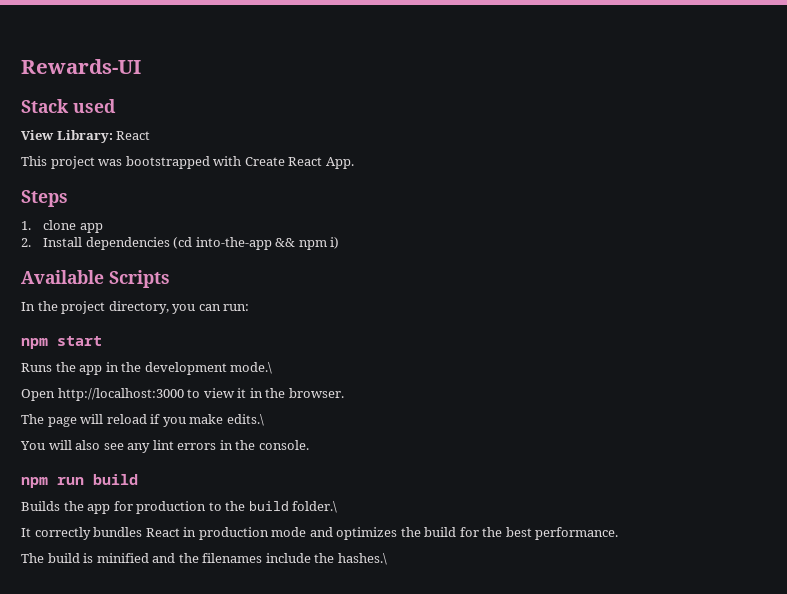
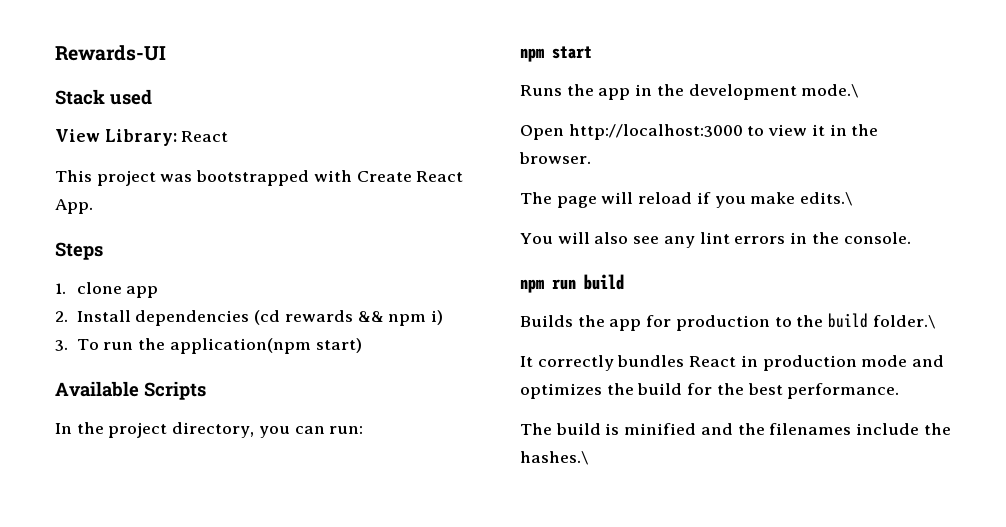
- 2. Install dependencies (cd into-the-app && npm i)
+ 2. Install dependencies (cd rewards && npm i)
+ 3. To run the application(npm start)

